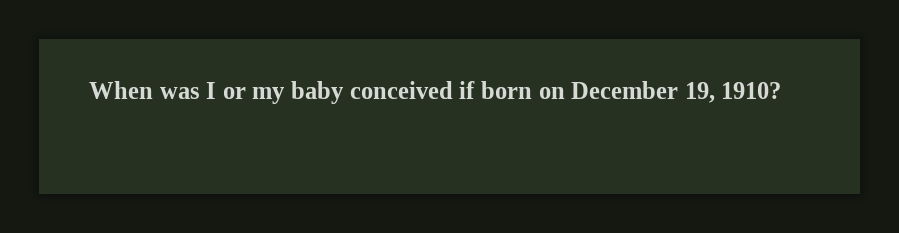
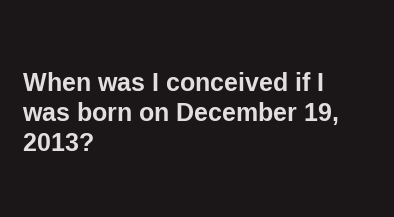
- When was I or my baby conceived if born on December 19, 1910?
+ When was I conceived if I was born on December 19, 2013?

